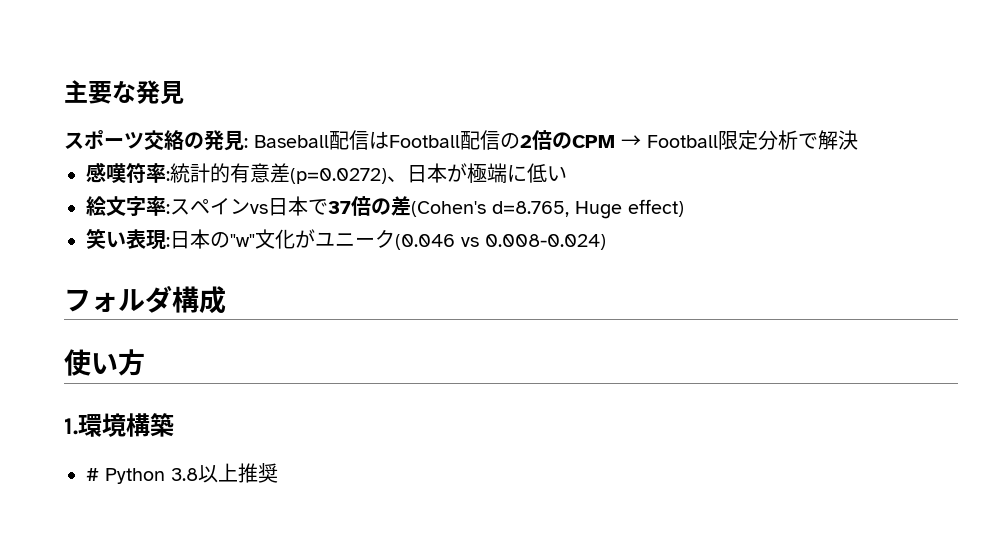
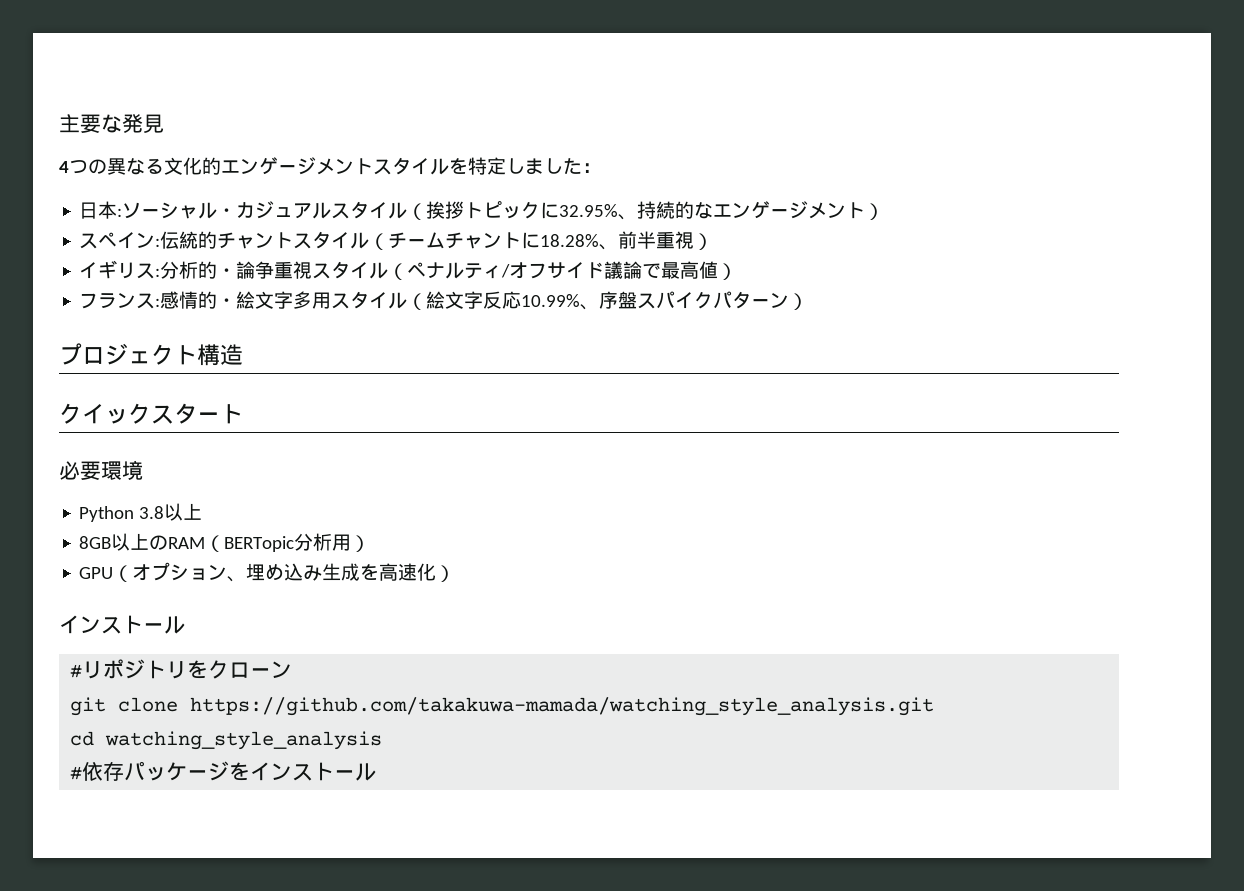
- スポーツ交絡の発見: Baseball配信はFootball配信の2倍のCPM → Football限定分析で解決
- 感嘆符率:統計的有意差(p=0.0272)、日本が極端に低い
- 絵文字率:スペインvs日本で37倍の差(Cohen's d=8.765, Huge effect)
- 笑い表現:日本の"w"文化がユニーク(0.046 vs 0.008-0.024)
- フォルダ構成
- 使い方
- 1.環境構築
- # Python 3.8以上推奨
+ 4つの異なる文化的エンゲージメントスタイルを特定しました：
+ 日本:ソーシャル・カジュアルスタイル（挨拶トピックに32.95%、持続的なエンゲージメント）
+ スペイン:伝統的チャントスタイル（チームチャントに18.28%、前半重視）
+ イギリス:分析的・論争重視スタイル（ペナルティ/オフサイド議論で最高値）
+ フランス:感情的・絵文字多用スタイル（絵文字反応10.99%、序盤スパイクパターン）
+ プロジェクト構造
+ クイックスタート
+ 必要環境
+ Python 3.8以上
+ 8GB以上のRAM（BERTopic分析用）
+ GPU（オプション、埋め込み生成を高速化）
+ インストール
+ #リポジトリをクローン
+ git clone https://github.com/takakuwa-mamada/watching_style_analysis.git
+ cd watching_style_analysis
+ #依存パッケージをインストール

